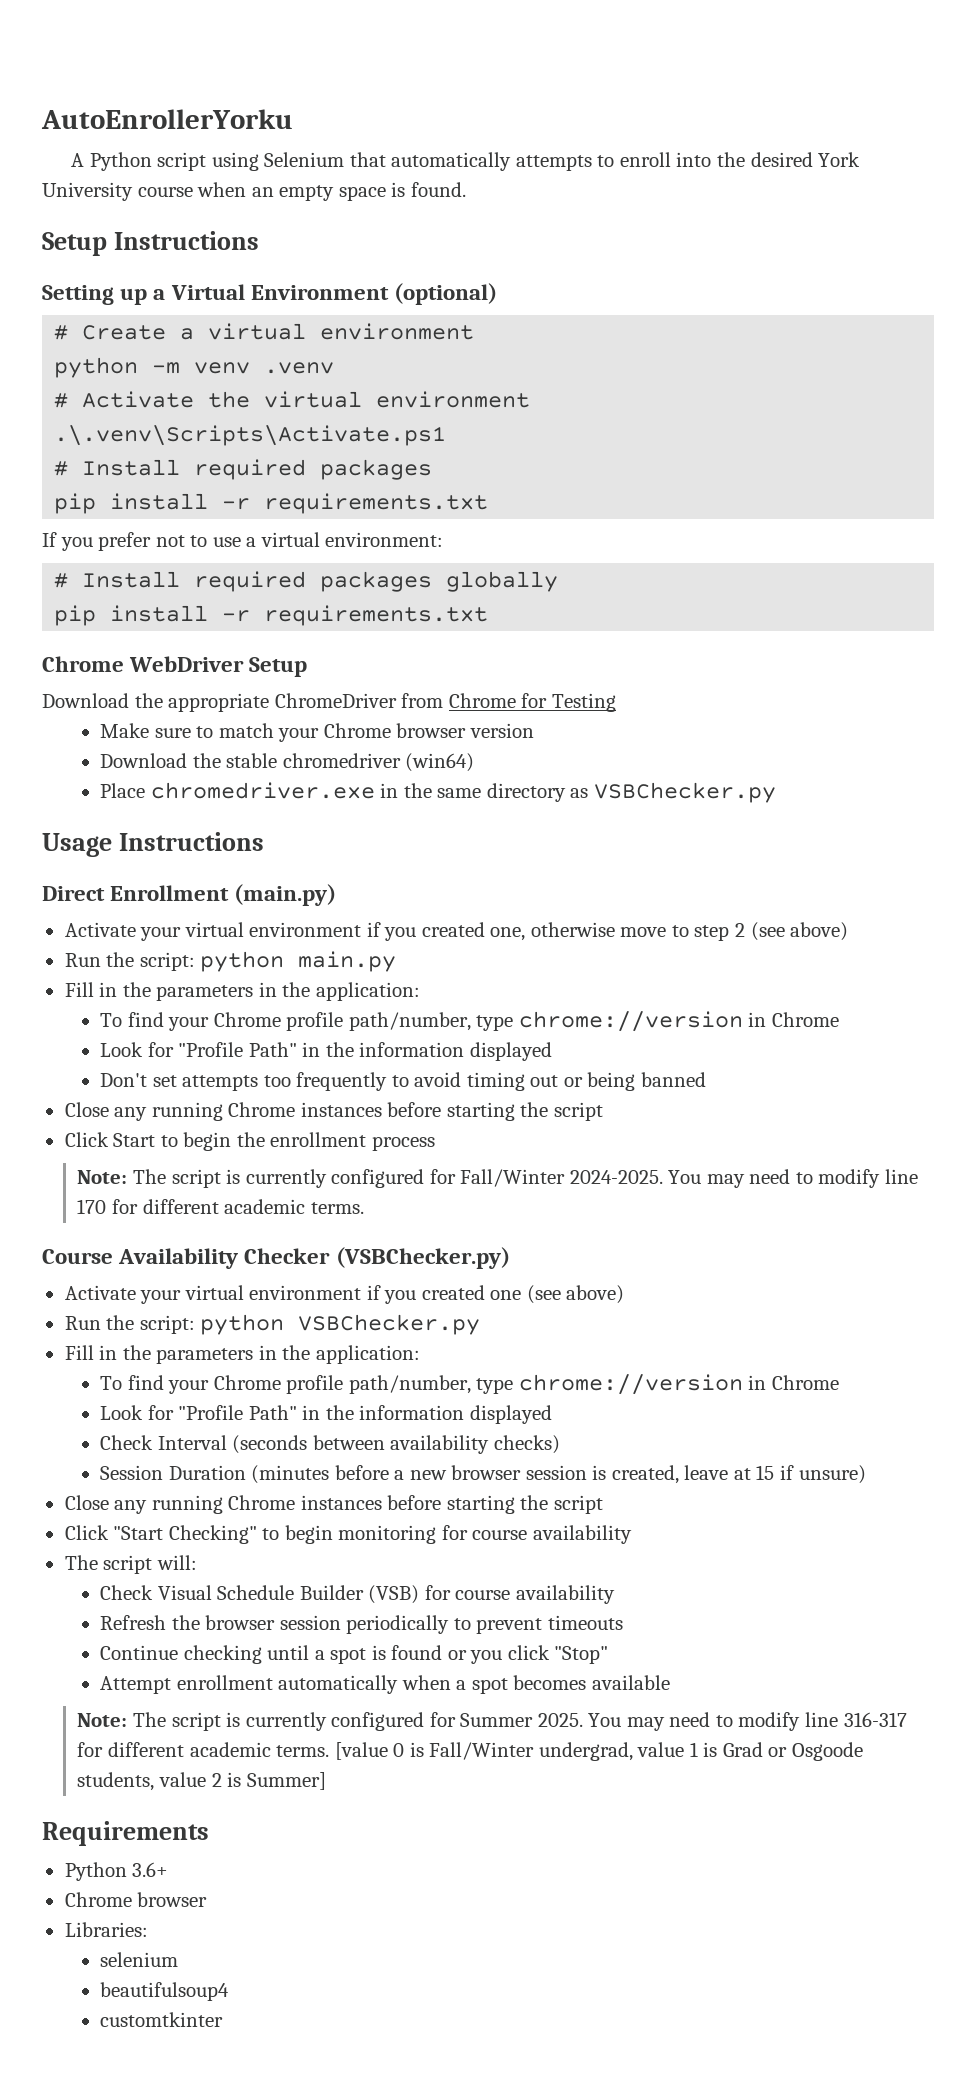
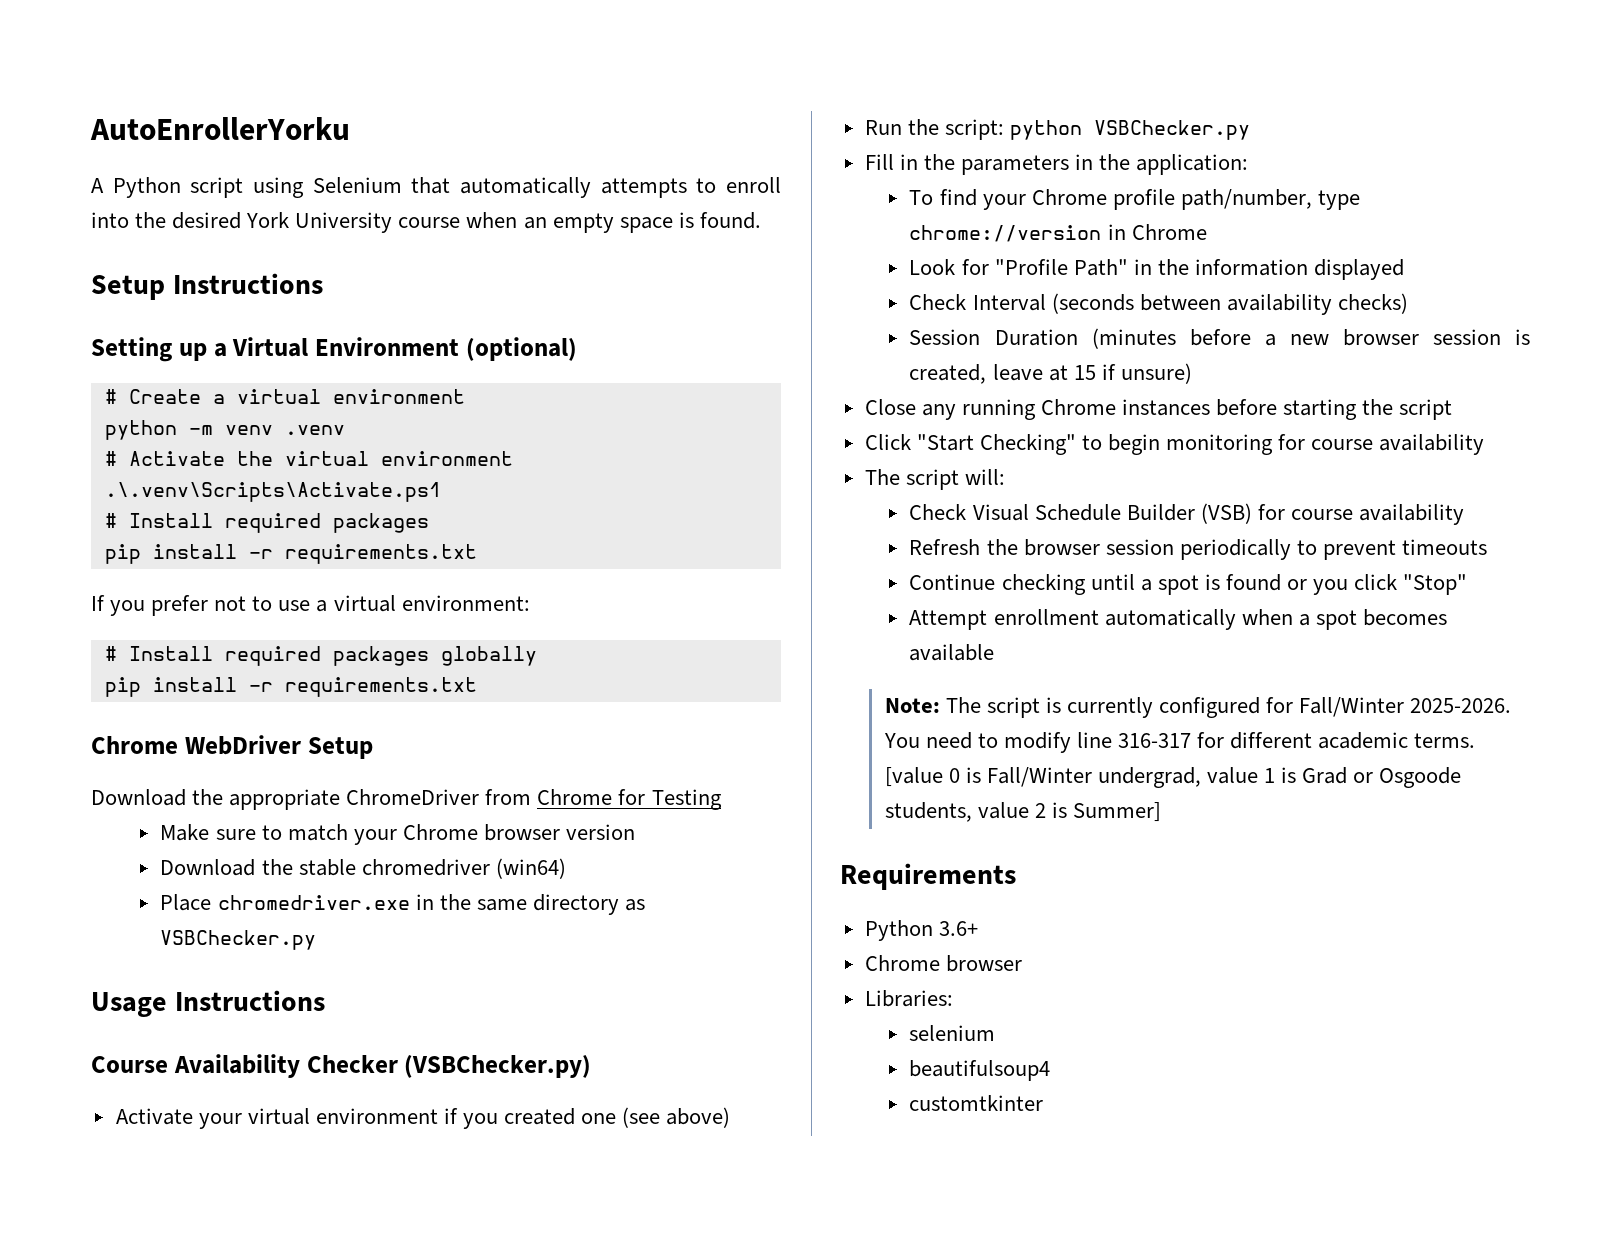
- Direct Enrollment (main.py)
- Activate your virtual environment if you created one, otherwise move to step 2 (see above)
- Run the script: python main.py
- Fill in the parameters in the application:
- To find your Chrome profile path/number, type chrome://version in Chrome
- Look for "Profile Path" in the information displayed
- Don't set attempts too frequently to avoid timing out or being banned
- Close any running Chrome instances before starting the script
- Click Start to begin the enrollment process
- Note: The script is currently configured for Fall/Winter 2024-2025. You may need to modify line 170 for different academic terms.
- Note: The script is currently configured for Summer 2025. You may need to modify line 316-317 for different academic terms.
+ Note: The script is currently configured for Fall/Winter 2025-2026. You need to modify line 316-317 for different academic terms.

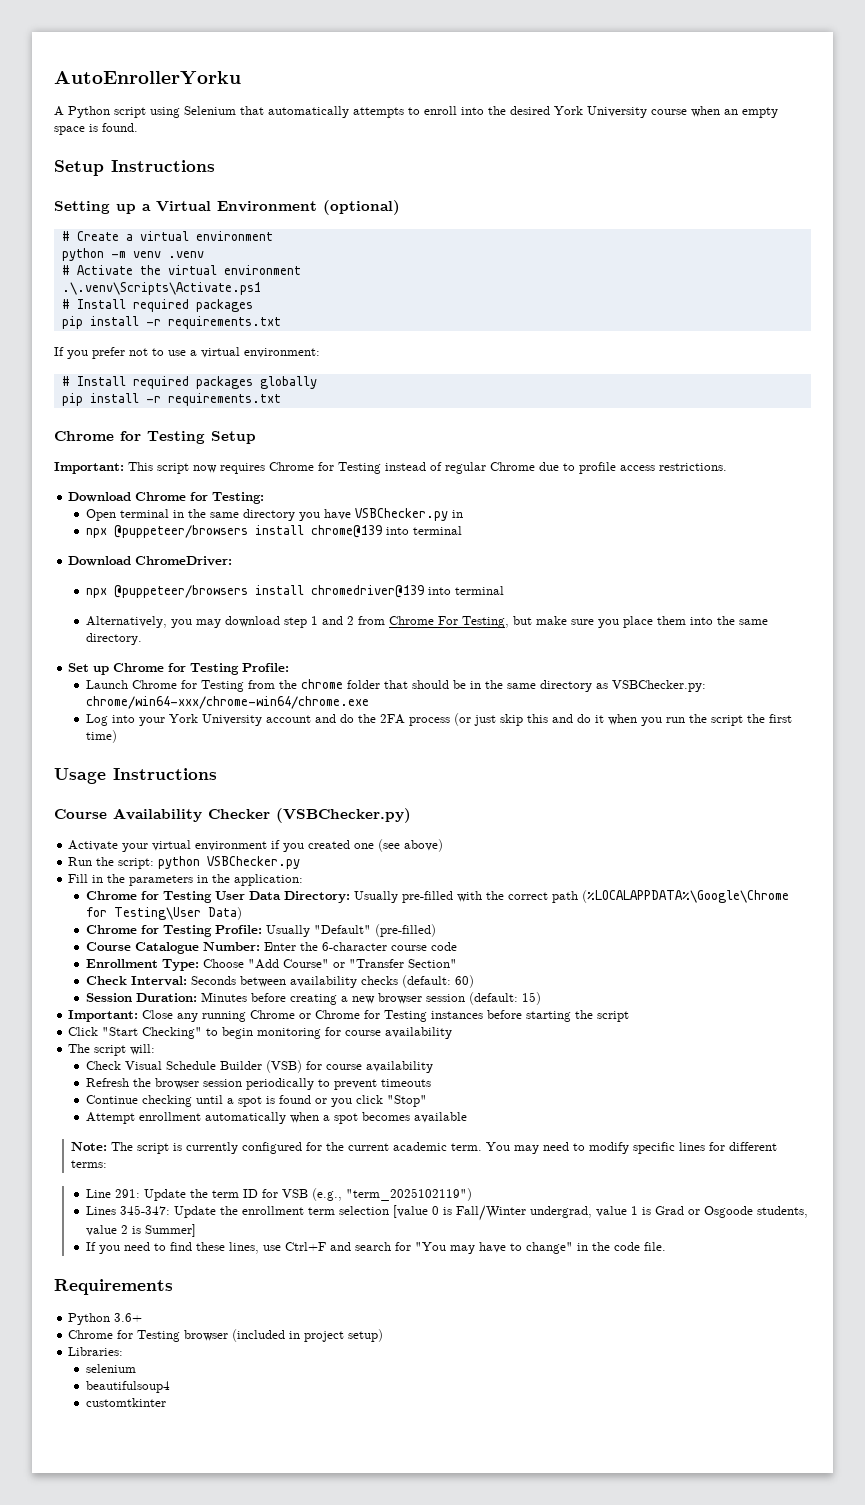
- Chrome WebDriver Setup
+ Chrome for Testing Setup
- Download the appropriate ChromeDriver from Chrome for Testing
- Make sure to match your Chrome browser version
- Download the stable chromedriver (win64)
- Place chromedriver.exe in the same directory as VSBChecker.py
+ Important: This script now requires Chrome for Testing instead of regular Chrome due to profile access restrictions.
+ Download Chrome for Testing:
+ Open terminal in the same directory you have VSBChecker.py in
+ npx @puppeteer/browsers install chrome@139 into terminal
+ Download ChromeDriver:
+ npx @puppeteer/browsers install chromedriver@139 into terminal
+ Alternatively, you may download step 1 and 2 from Chrome For Testing, but make sure you place them into the same directory.
+ Set up Chrome for Testing Profile:
+ Launch Chrome for Testing from the chrome folder that should be in the same directory as VSBChecker.py: chrome/win64-xxx/chrome-win64/chrome.exe
+ Log into your York University account and do the 2FA process (or just skip this and do it when you run the script the first time)
- To find your Chrome profile path/number, type chrome://version in Chrome
- Look for "Profile Path" in the information displayed
- Check Interval (seconds between availability checks)
- Session Duration (minutes before a new browser session is created, leave at 15 if unsure)
- Close any running Chrome instances before starting the script
+ Chrome for Testing User Data Directory: Usually pre-filled with the correct path (%LOCALAPPDATA%\Google\Chrome for Testing\User Data)
+ Chrome for Testing Profile: Usually "Default" (pre-filled)
+ Course Catalogue Number: Enter the 6-character course code
+ Enrollment Type: Choose "Add Course" or "Transfer Section"
+ Check Interval: Seconds between availability checks (default: 60)
+ Session Duration: Minutes before creating a new browser session (default: 15)
+ Important: Close any running Chrome or Chrome for Testing instances before starting the script
- Note: The script is currently configured for Fall/Winter 2025-2026. You need to modify line 316-317 for different academic terms. [value 0 is Fall/Winter undergrad, value 1 is Grad or Osgoode students, value 2 is Summer]
+ Note: The script is currently configured for the current academic term. You may need to modify specific lines for different terms:
+ Line 291: Update the term ID for VSB (e.g., "term_2025102119")
+ Lines 345-347: Update the enrollment term selection [value 0 is Fall/Winter undergrad, value 1 is Grad or Osgoode students, value 2 is Summer]
+ If you need to find these lines, use Ctrl+F and search for "You may have to change" in the code file.
  Python 3.6+
- Chrome browser
+ Chrome for Testing browser (included in project setup)

